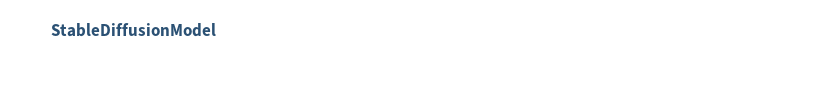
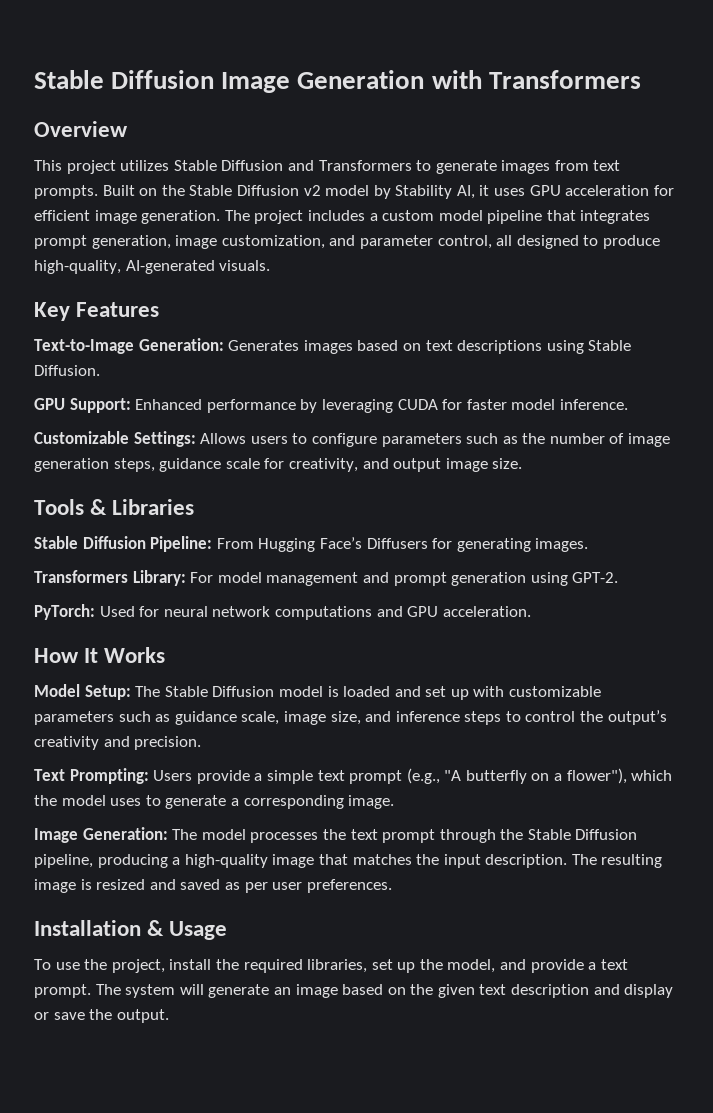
- StableDiffusionModel
+ Stable Diffusion Image Generation with Transformers
+ Overview
+ This project utilizes Stable Diffusion and Transformers to generate images from text prompts. Built on the Stable Diffusion v2 model by Stability AI, it uses GPU acceleration for efficient image generation. The project includes a custom model pipeline that integrates prompt generation, image customization, and parameter control, all designed to produce high-quality, AI-generated visuals.
+ Key Features
+ Text-to-Image Generation: Generates images based on text descriptions using Stable Diffusion.
+ GPU Support: Enhanced performance by leveraging CUDA for faster model inference.
+ Customizable Settings: Allows users to configure parameters such as the number of image generation steps, guidance scale for creativity, and output image size.
+ Tools & Libraries
+ Stable Diffusion Pipeline: From Hugging Face’s Diffusers for generating images.
+ Transformers Library: For model management and prompt generation using GPT-2.
+ PyTorch: Used for neural network computations and GPU acceleration.
+ How It Works
+ Model Setup: The Stable Diffusion model is loaded and set up with customizable parameters such as guidance scale, image size, and inference steps to control the output’s creativity and precision.
+ Text Prompting: Users provide a simple text prompt (e.g., "A butterfly on a flower"), which the model uses to generate a corresponding image.
+ Image Generation: The model processes the text prompt through the Stable Diffusion pipeline, producing a high-quality image that matches the input description. The resulting image is resized and saved as per user preferences.
+ Installation & Usage
+ To use the project, install the required libraries, set up the model, and provide a text prompt. The system will generate an image based on the given text description and display or save the output.

